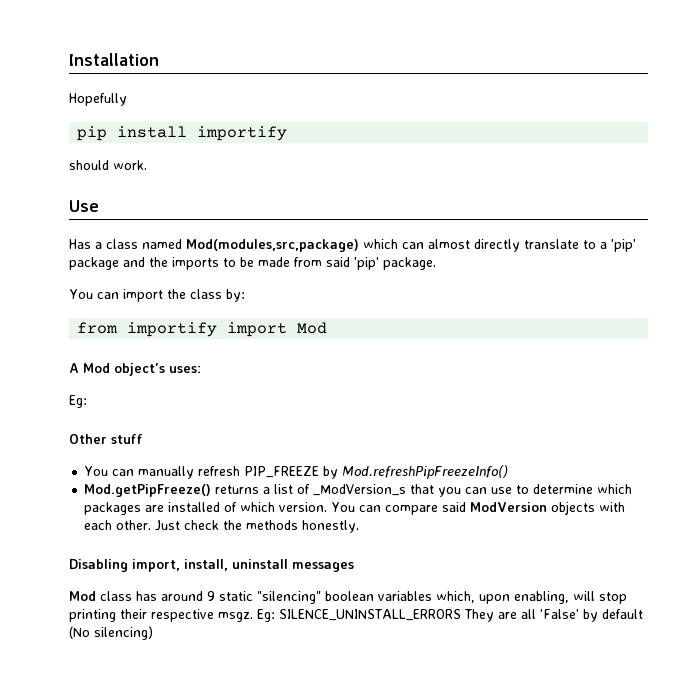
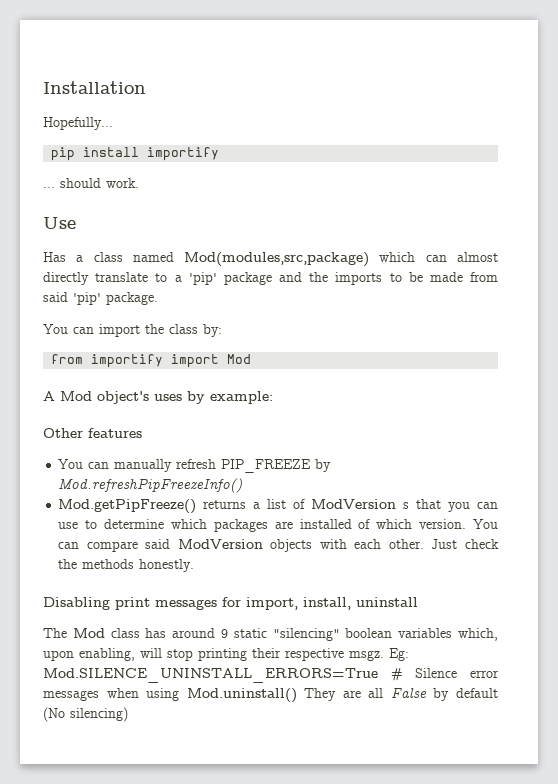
- Hopefully
+ Hopefully...
- should work.
+ ... should work.
- A Mod object's uses:
- Eg:
+ A Mod object's uses by example:
- Other stuff
+ Other features
- Mod.getPipFreeze() returns a list of _ModVersion_s that you can use to determine which packages are installed of which version.
+ Mod.getPipFreeze() returns a list of ModVersion s that you can use to determine which packages are installed of which version.
- Disabling import, install, uninstall messages
- Mod class has around 9 static "silencing" boolean variables which, upon enabling, will stop printing their respective msgz.
+ Disabling print messages for import, install, uninstall
+ The Mod class has around 9 static "silencing" boolean variables which, upon enabling, will stop printing their respective msgz.
- Eg: SILENCE_UNINSTALL_ERRORS They are all 'False' by default (No silencing)
+ Eg: Mod.SILENCE_UNINSTALL_ERRORS=True # Silence error messages when using Mod.uninstall() They are all False by default (No silencing)

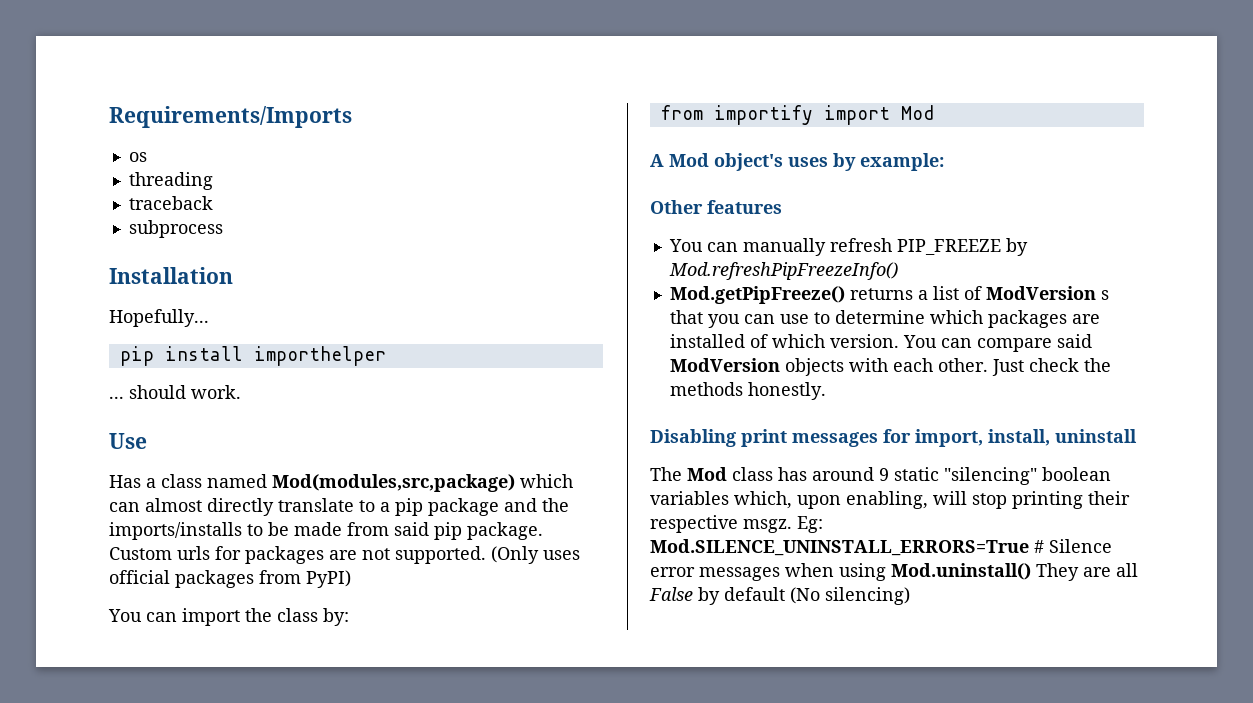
+ Requirements/Imports
+ os
+ threading
+ traceback
+ subprocess
- pip install importify
+ pip install importhelper
- Has a class named Mod(modules,src,package) which can almost directly translate to a 'pip' package and the imports to be made from said 'pip' package.
+ Has a class named Mod(modules,src,package) which can almost directly translate to a pip package and the imports/installs to be made from said pip package. Custom urls for packages are not supported. (Only uses official packages from PyPI)

